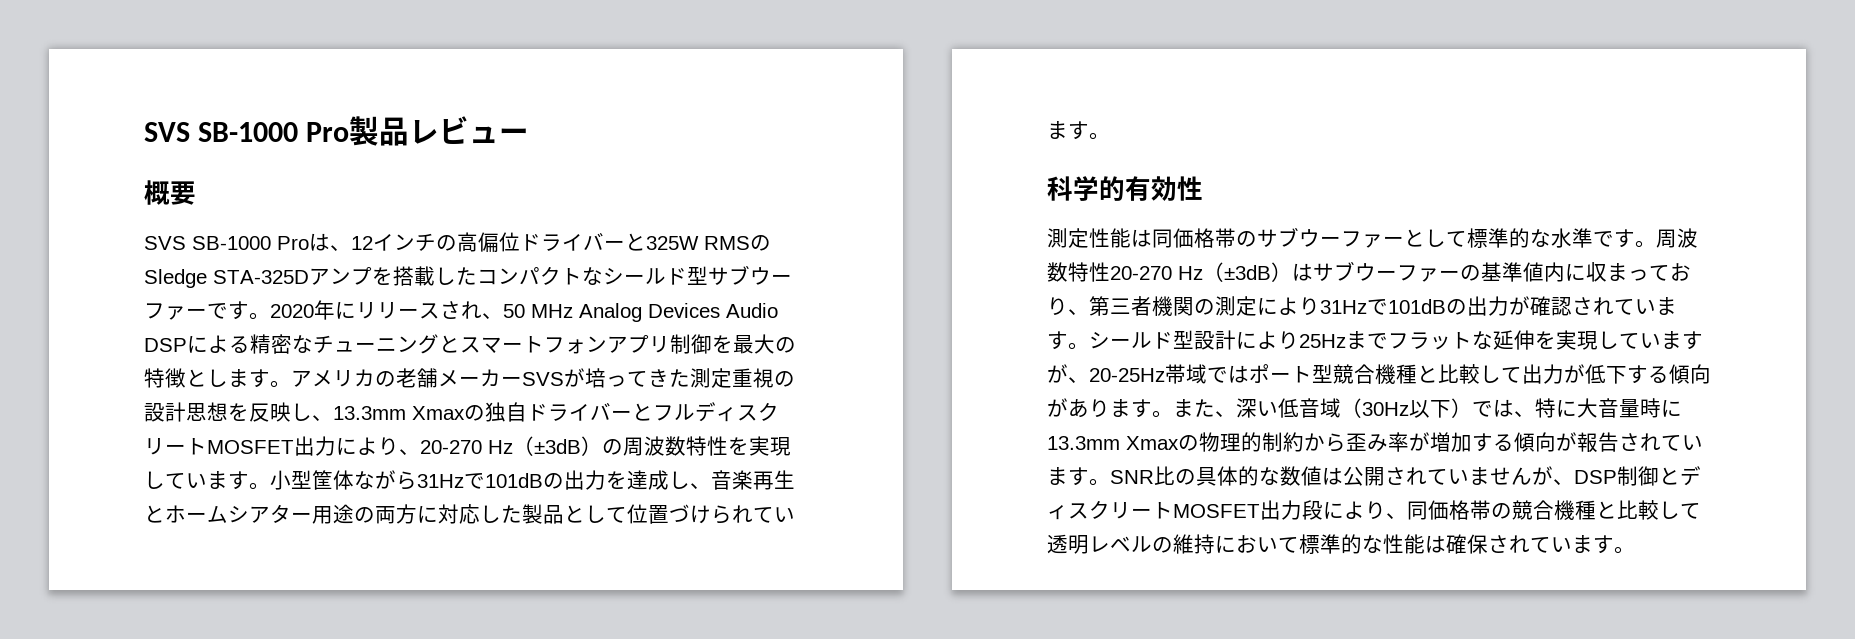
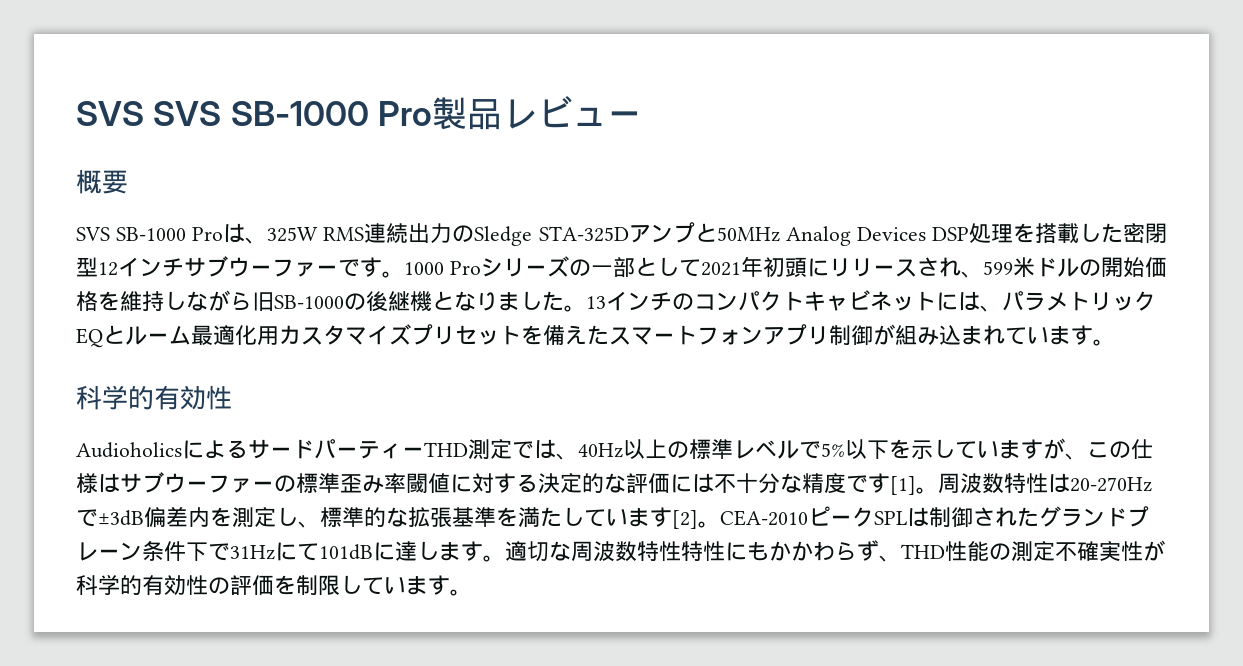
- SVS SB-1000 Pro製品レビュー
+ SVS SVS SB-1000 Pro製品レビュー
- SVS SB-1000 Proは、12インチの高偏位ドライバーと325W RMSのSledge STA-325Dアンプを搭載したコンパクトなシールド型サブウーファーです。
+ SVS SB-1000 Proは、325W RMS連続出力のSledge STA-325Dアンプと50MHz Analog Devices DSP処理を搭載した密閉型12インチサブウーファーです。
- 2020年にリリースされ、50 MHz Analog Devices Audio DSPによる精密なチューニングとスマートフォンアプリ制御を最大の特徴とします。アメリカの老舗メーカーSVSが培ってきた測定重視の設計思想を反映し、13.3mm Xmaxの独自ドライバーとフルディスクリートMOSFET出力により、20-270 Hz（±3dB）の周波数特性を実現しています。小型筐体ながら31Hzで101dBの出力を達成し、音楽再生とホームシアター用途の両方に対応した製品として位置づけられています。
+ 1000 Proシリーズの一部として2021年初頭にリリースされ、599米ドルの開始価格を維持しながら旧SB-1000の後継機となりました。13インチのコンパクトキャビネットには、パラメトリックEQとルーム最適化用カスタマイズプリセットを備えたスマートフォンアプリ制御が組み込まれています。
- 測定性能は同価格帯のサブウーファーとして標準的な水準です。周波数特性20-270 Hz（±3dB）はサブウーファーの基準値内に収まっており、第三者機関の測定により31Hzで101dBの出力が確認されています。シールド型設計により25Hzまでフラットな延伸を実現していますが、20-25Hz帯域ではポート型競合機種と比較して出力が低下する傾向があります。また、深い低音域（30Hz以下）では、特に大音量時に13.3mm Xmaxの物理的制約から歪み率が増加する傾向が報告されています。SNR比の具体的な数値は公開されていませんが、DSP制御とディスクリートMOSFET出力段により、同価格帯の競合機種と比較して透明レベルの維持において標準的な性能は確保されています。
+ AudioholicsによるサードパーティーTHD測定では、40Hz以上の標準レベルで5%以下を示していますが、この仕様はサブウーファーの標準歪み率閾値に対する決定的な評価には不十分な精度です[1]。周波数特性は20-270Hzで±3dB偏差内を測定し、標準的な拡張基準を満たしています[2]。CEA-2010ピークSPLは制御されたグランドプレーン条件下で31Hzにて101dBに達します。適切な周波数特性特性にもかかわらず、THD性能の測定不確実性が科学的有効性の評価を制限しています。

